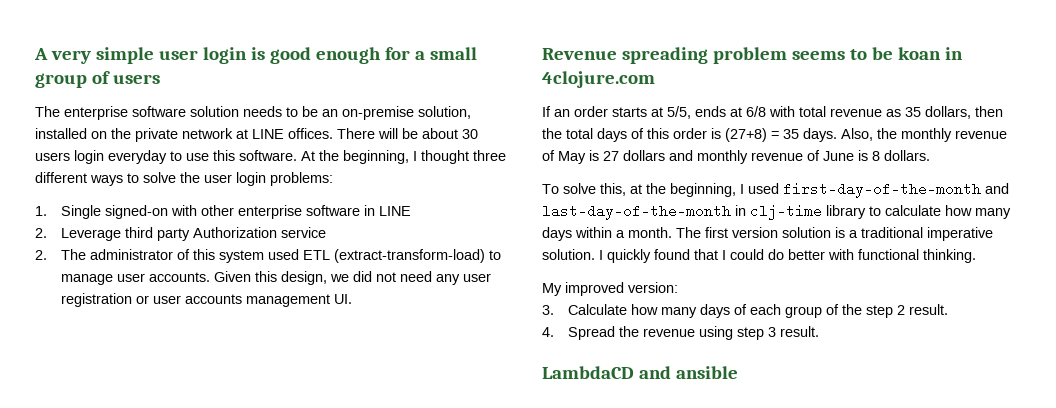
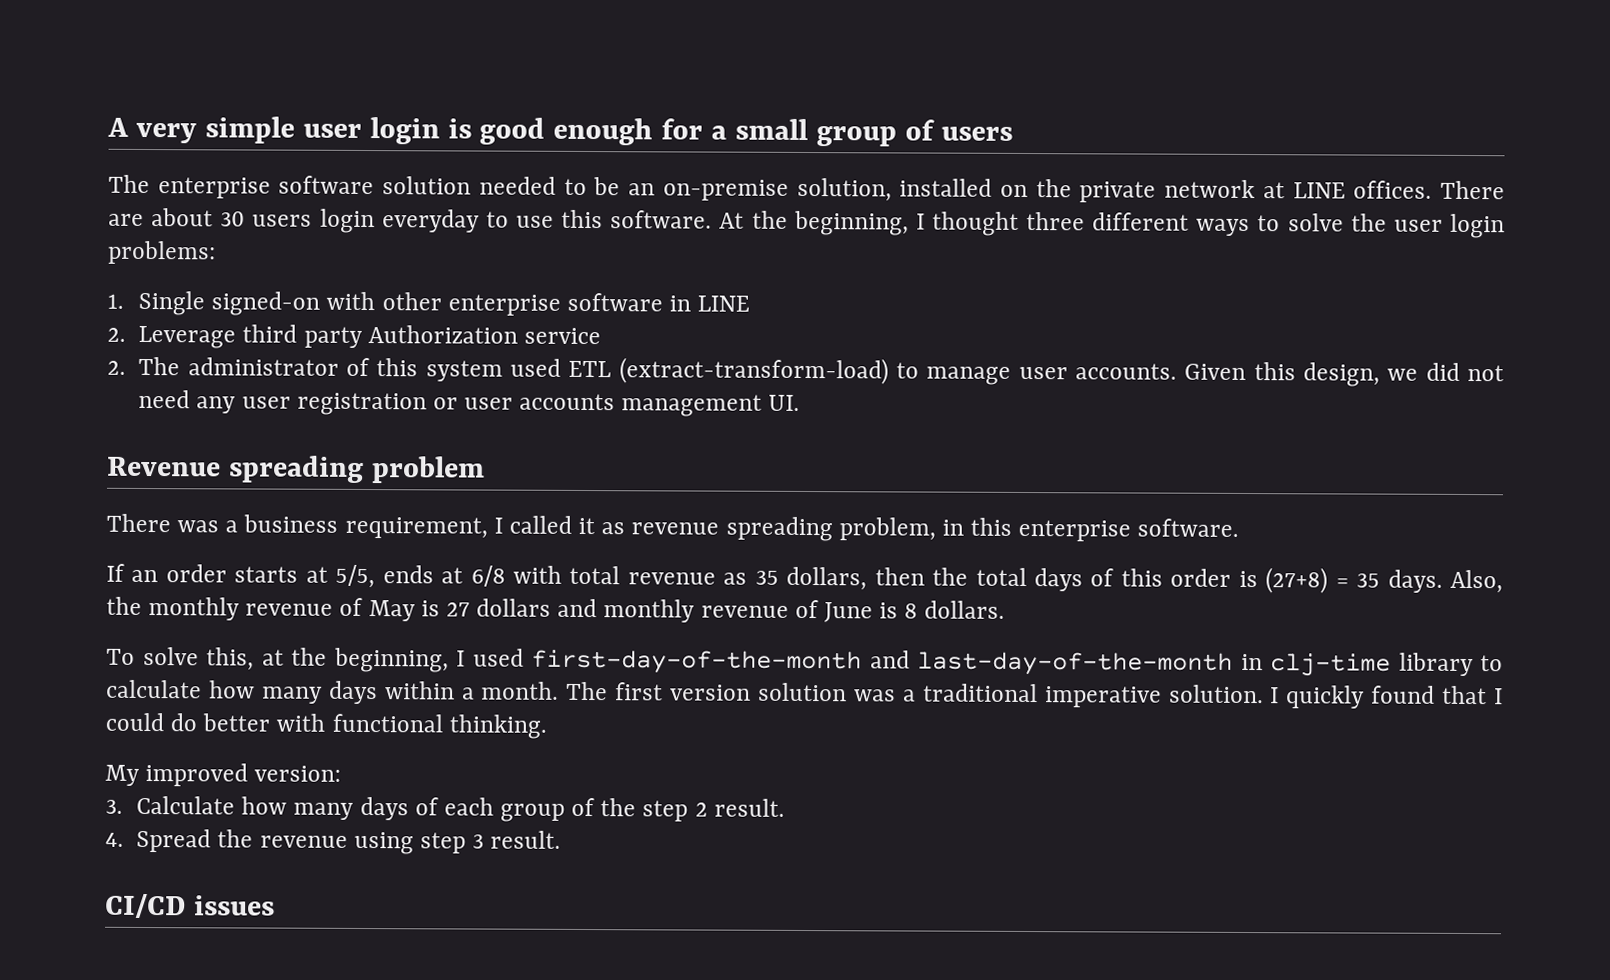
- The enterprise software solution needs to be an on-premise solution, installed on the private network at LINE offices.
+ The enterprise software solution needed to be an on-premise solution, installed on the private network at LINE offices.
- There will be about 30 users login everyday to use this software.
+ There are about 30 users login everyday to use this software.
- Revenue spreading problem seems to be koan in 4clojure.com
+ Revenue spreading problem
+ There was a business requirement, I called it as revenue spreading problem, in this enterprise software.
- The first version solution is a traditional imperative solution.
+ The first version solution was a traditional imperative solution.
- LambdaCD and ansible
+ CI/CD issues

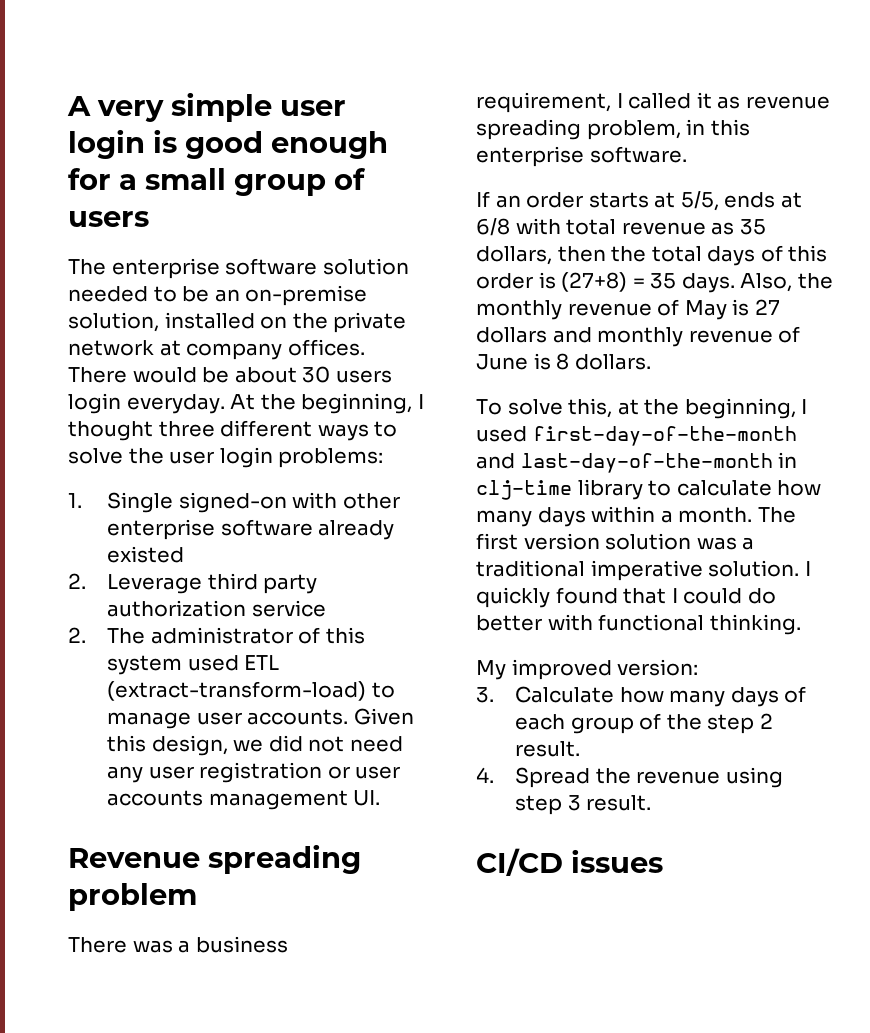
- The enterprise software solution needed to be an on-premise solution, installed on the private network at LINE offices.
+ The enterprise software solution needed to be an on-premise solution, installed on the private network at company offices.
- There are about 30 users login everyday to use this software.
+ There would be about 30 users login everyday.
- 1. Single signed-on with other enterprise software in LINE
+ 1. Single signed-on with other enterprise software already existed
- 2. Leverage third party Authorization service
+ 2. Leverage third party authorization service

